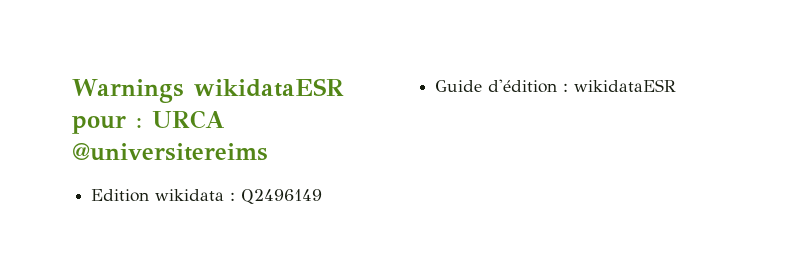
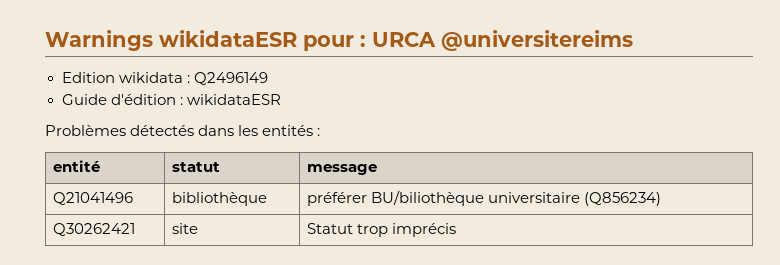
+ Problèmes détectés dans les entités :
+ entité | statut | message
+ Q21041496 | bibliothèque | préférer BU/biliothèque universitaire (Q856234)
+ Q30262421 | site | Statut trop imprécis

